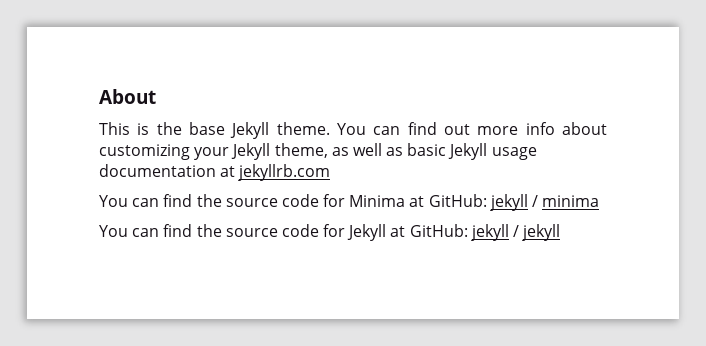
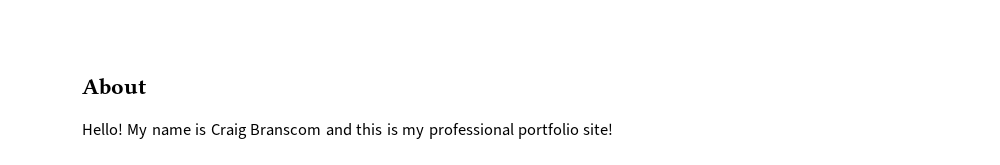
- This is the base Jekyll theme. You can find out more info about customizing your Jekyll theme, as well as basic Jekyll usage documentation at jekyllrb.com
- You can find the source code for Minima at GitHub: jekyll / minima
- You can find the source code for Jekyll at GitHub: jekyll / jekyll
+ Hello! My name is Craig Branscom and this is my professional portfolio site!

